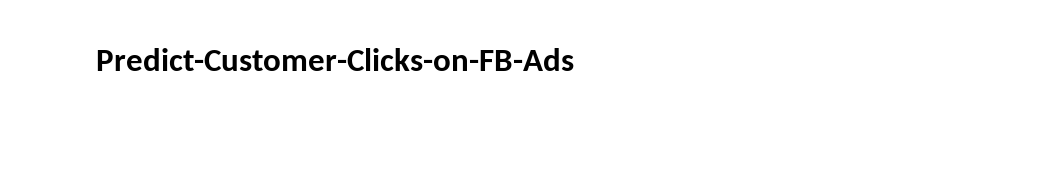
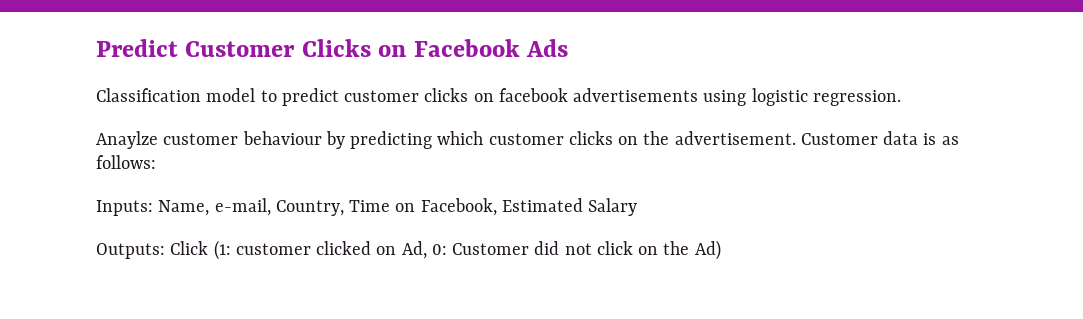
- Predict-Customer-Clicks-on-FB-Ads
+ Predict Customer Clicks on Facebook Ads
+ Classification model to predict customer clicks on facebook advertisements using logistic regression.
+ Anaylze customer behaviour by predicting which customer clicks on the advertisement. Customer data is as follows:
+ Inputs: Name, e-mail, Country, Time on Facebook, Estimated Salary
+ Outputs: Click (1: customer clicked on Ad, 0: Customer did not click on the Ad)

